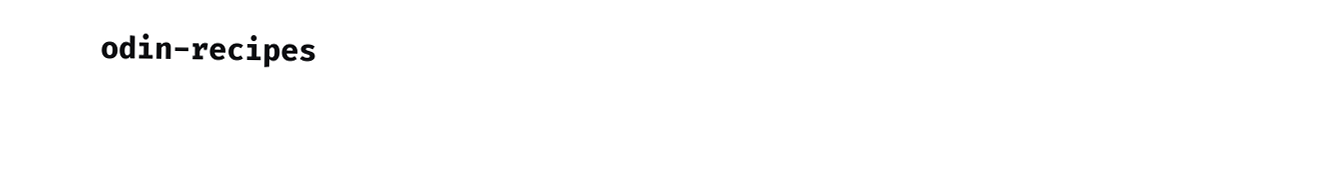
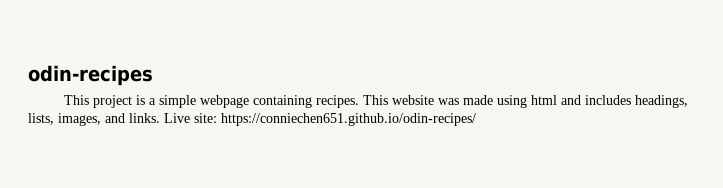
+ This project is a simple webpage containing recipes. This website was made using html and includes headings, lists, images, and links. Live site: https://conniechen651.github.io/odin-recipes/

